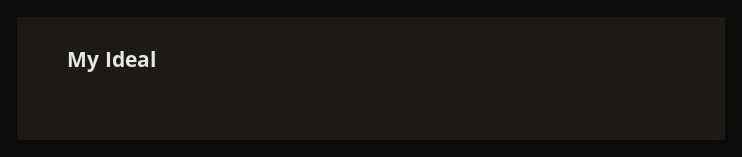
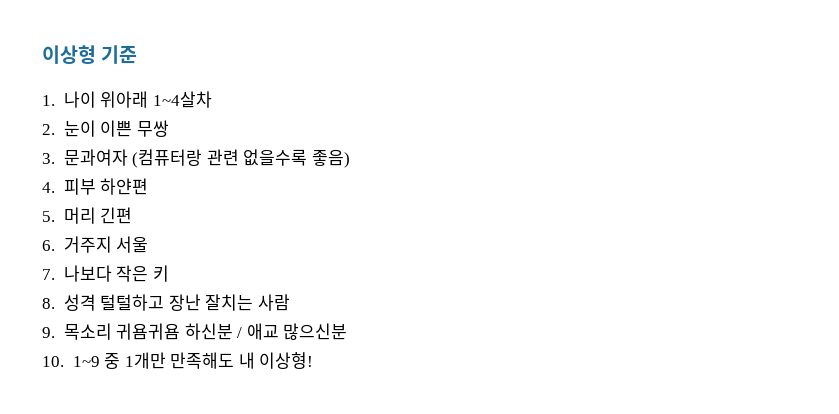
- My Ideal
+ 이상형 기준
+ 1. 나이 위아래 1~4살차
+ 2. 눈이 이쁜 무쌍
+ 3. 문과여자 (컴퓨터랑 관련 없을수록 좋음)
+ 4. 피부 하얀편
+ 5. 머리 긴편
+ 6. 거주지 서울
+ 7. 나보다 작은 키
+ 8. 성격 털털하고 장난 잘치는 사람
+ 9. 목소리 귀욤귀욤 하신분 / 애교 많으신분
+ 10. 1~9 중 1개만 만족해도 내 이상형!

